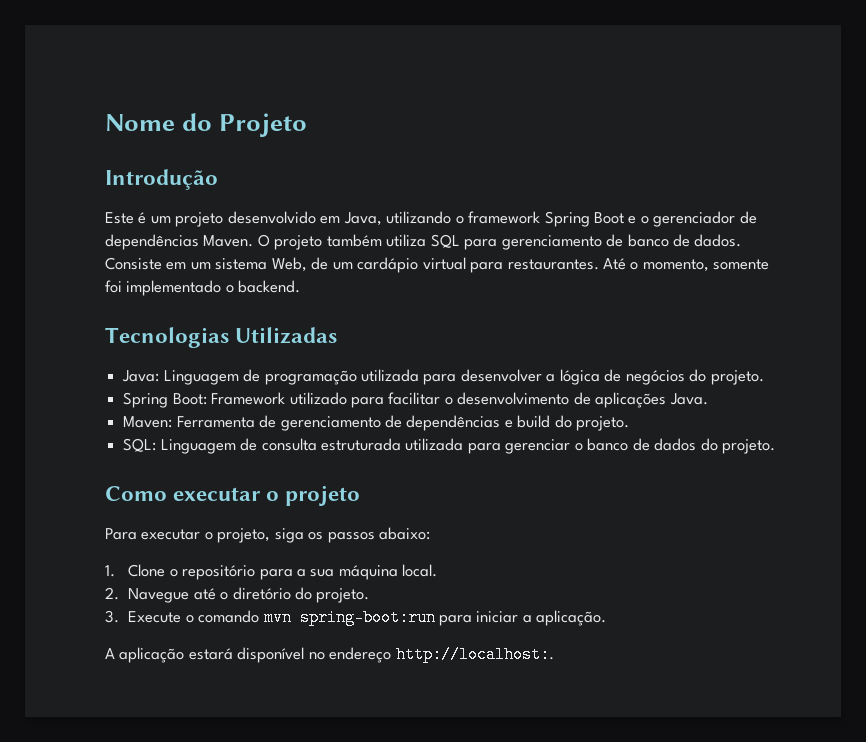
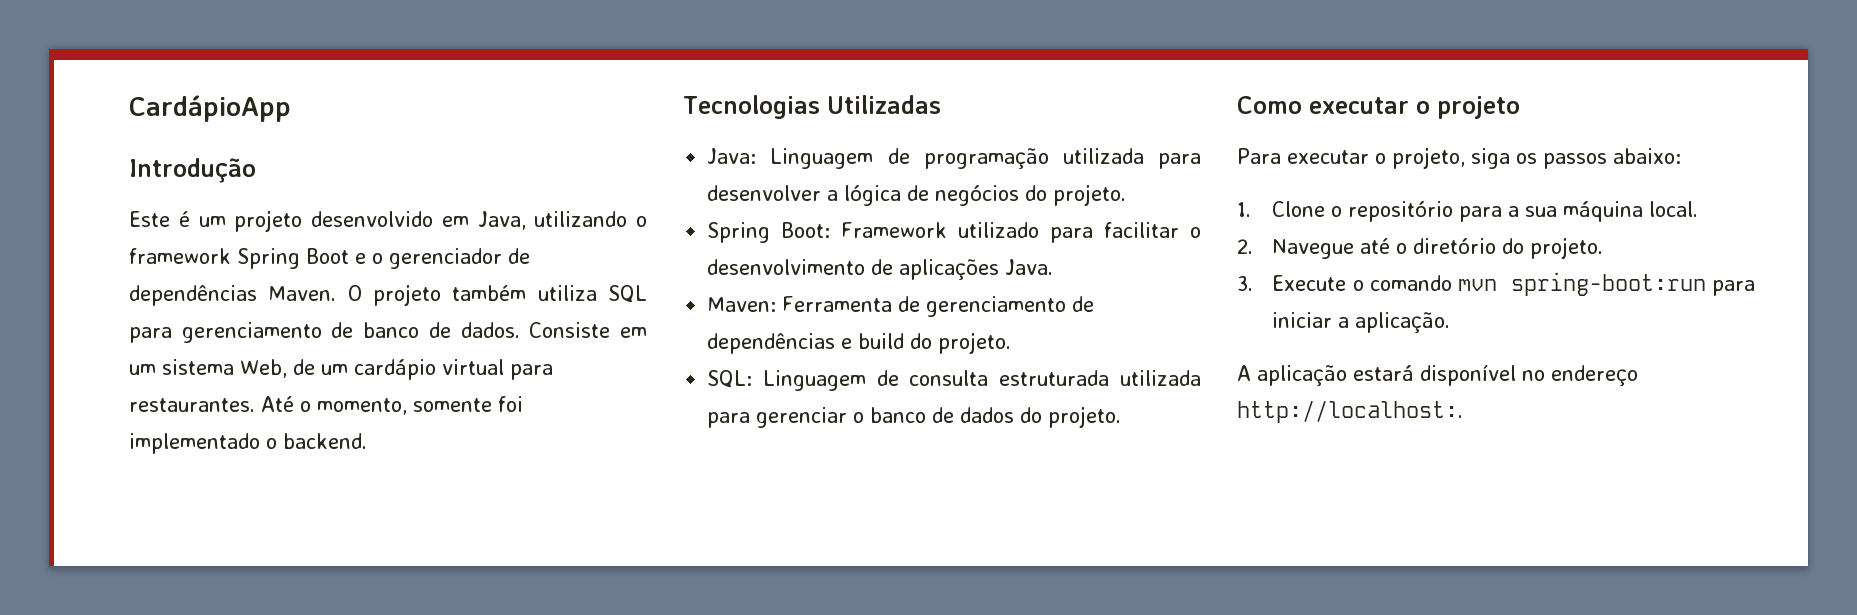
- Nome do Projeto
+ CardápioApp

